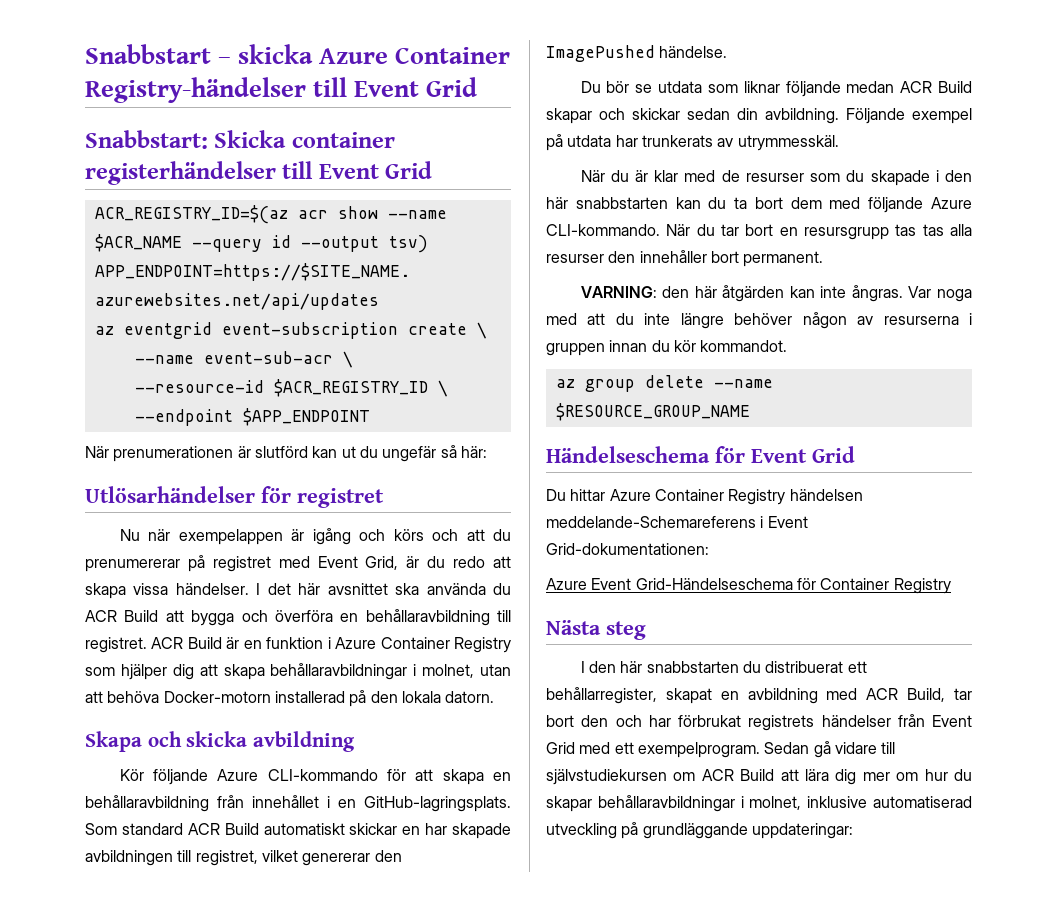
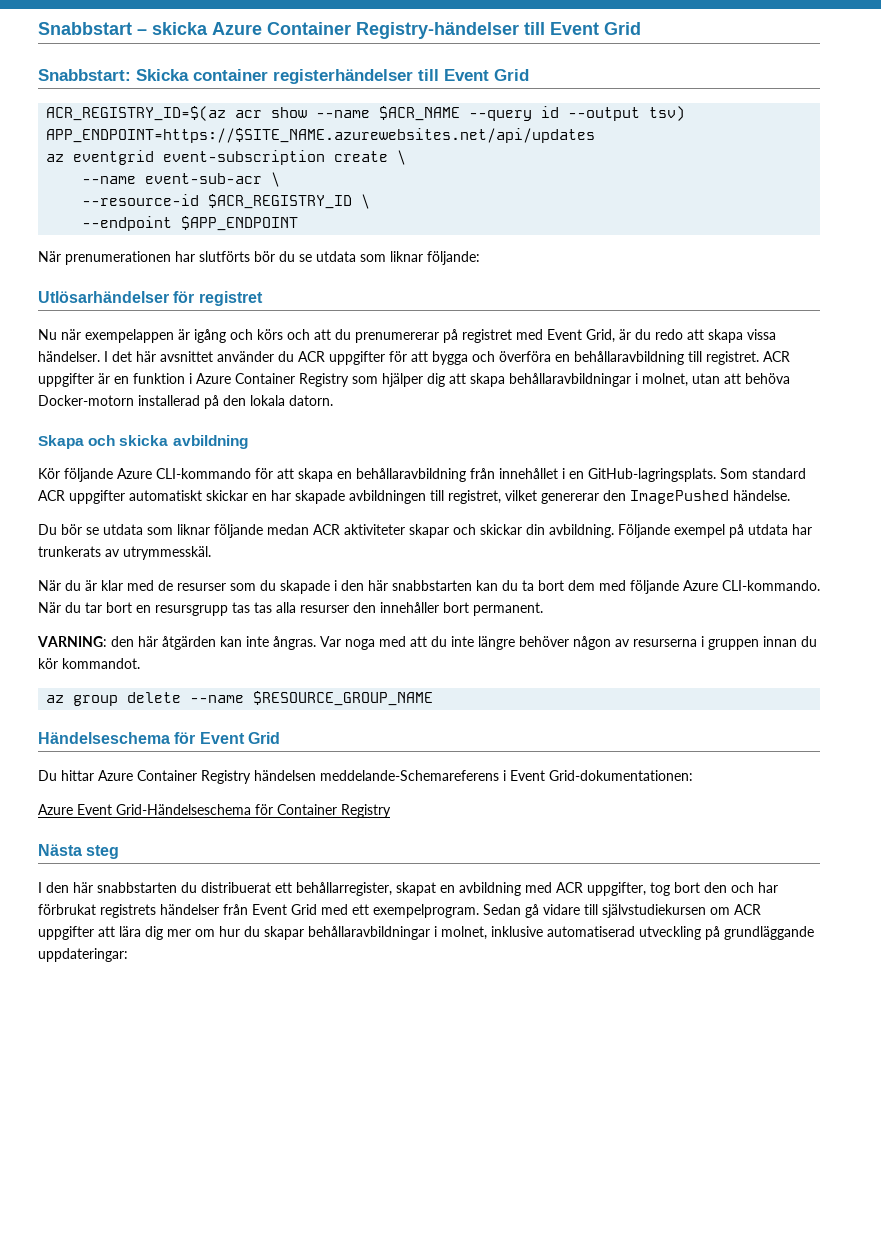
- När prenumerationen är slutförd kan ut du ungefär så här:
+ När prenumerationen har slutförts bör du se utdata som liknar följande:
- I det här avsnittet ska använda du ACR Build att bygga och överföra en behållaravbildning till registret.
+ I det här avsnittet använder du ACR uppgifter för att bygga och överföra en behållaravbildning till registret.
- ACR Build är en funktion i Azure Container Registry som hjälper dig att skapa behållaravbildningar i molnet, utan att behöva Docker-motorn installerad på den lokala datorn.
+ ACR uppgifter är en funktion i Azure Container Registry som hjälper dig att skapa behållaravbildningar i molnet, utan att behöva Docker-motorn installerad på den lokala datorn.
- Som standard ACR Build automatiskt skickar en har skapade avbildningen till registret, vilket genererar den ImagePushed händelse.
+ Som standard ACR uppgifter automatiskt skickar en har skapade avbildningen till registret, vilket genererar den ImagePushed händelse.
- Du bör se utdata som liknar följande medan ACR Build skapar och skickar sedan din avbildning.
+ Du bör se utdata som liknar följande medan ACR aktiviteter skapar och skickar din avbildning.
- I den här snabbstarten du distribuerat ett behållarregister, skapat en avbildning med ACR Build, tar bort den och har förbrukat registrets händelser från Event Grid med ett exempelprogram.
+ I den här snabbstarten du distribuerat ett behållarregister, skapat en avbildning med ACR uppgifter, tog bort den och har förbrukat registrets händelser från Event Grid med ett exempelprogram.
- Sedan gå vidare till självstudiekursen om ACR Build att lära dig mer om hur du skapar behållaravbildningar i molnet, inklusive automatiserad utveckling på grundläggande uppdateringar:
+ Sedan gå vidare till självstudiekursen om ACR uppgifter att lära dig mer om hur du skapar behållaravbildningar i molnet, inklusive automatiserad utveckling på grundläggande uppdateringar:

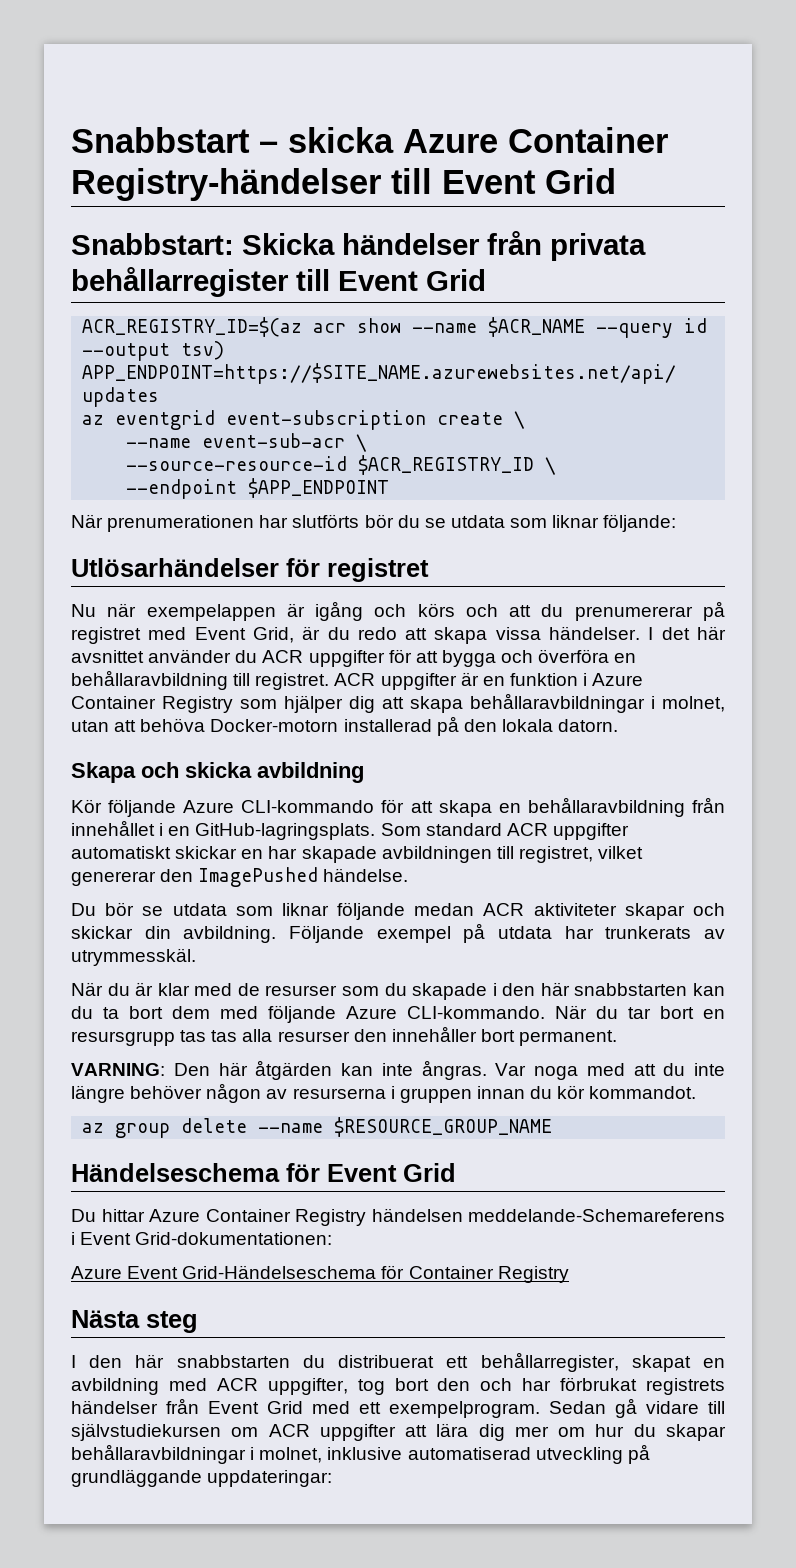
- Snabbstart: Skicka container registerhändelser till Event Grid
+ Snabbstart: Skicka händelser från privata behållarregister till Event Grid
- --resource-id $ACR_REGISTRY_ID \
+ --source-resource-id $ACR_REGISTRY_ID \
- VARNING: den här åtgärden kan inte ångras.
+ VARNING: Den här åtgärden kan inte ångras.

